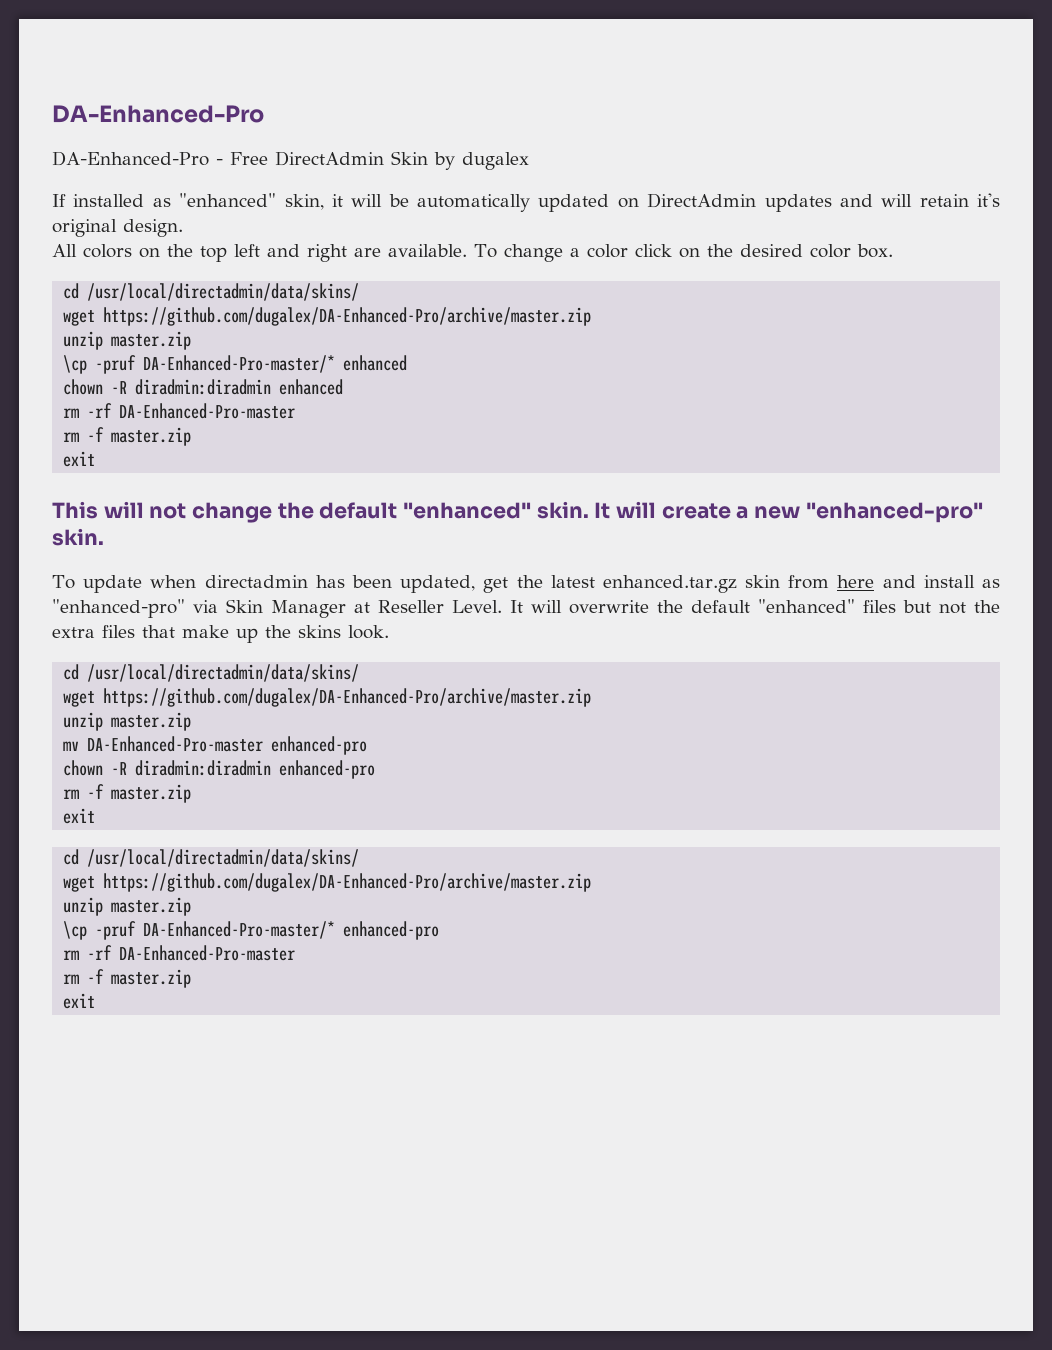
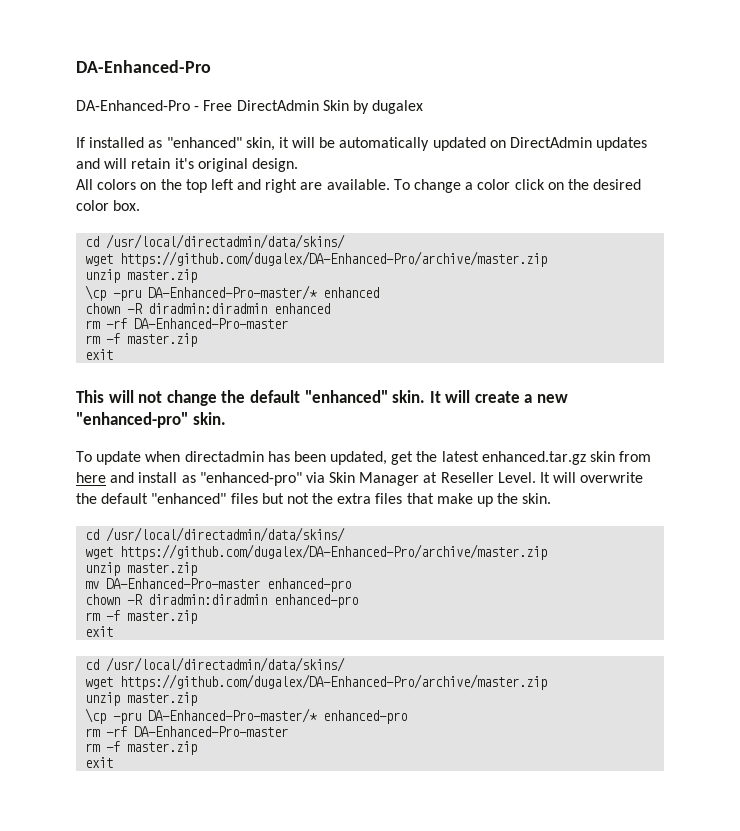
- \cp -pruf DA-Enhanced-Pro-master/* enhanced
+ \cp -pru DA-Enhanced-Pro-master/* enhanced
- It will overwrite the default "enhanced" files but not the extra files that make up the skins look.
+ It will overwrite the default "enhanced" files but not the extra files that make up the skin.
- \cp -pruf DA-Enhanced-Pro-master/* enhanced-pro
+ \cp -pru DA-Enhanced-Pro-master/* enhanced-pro

